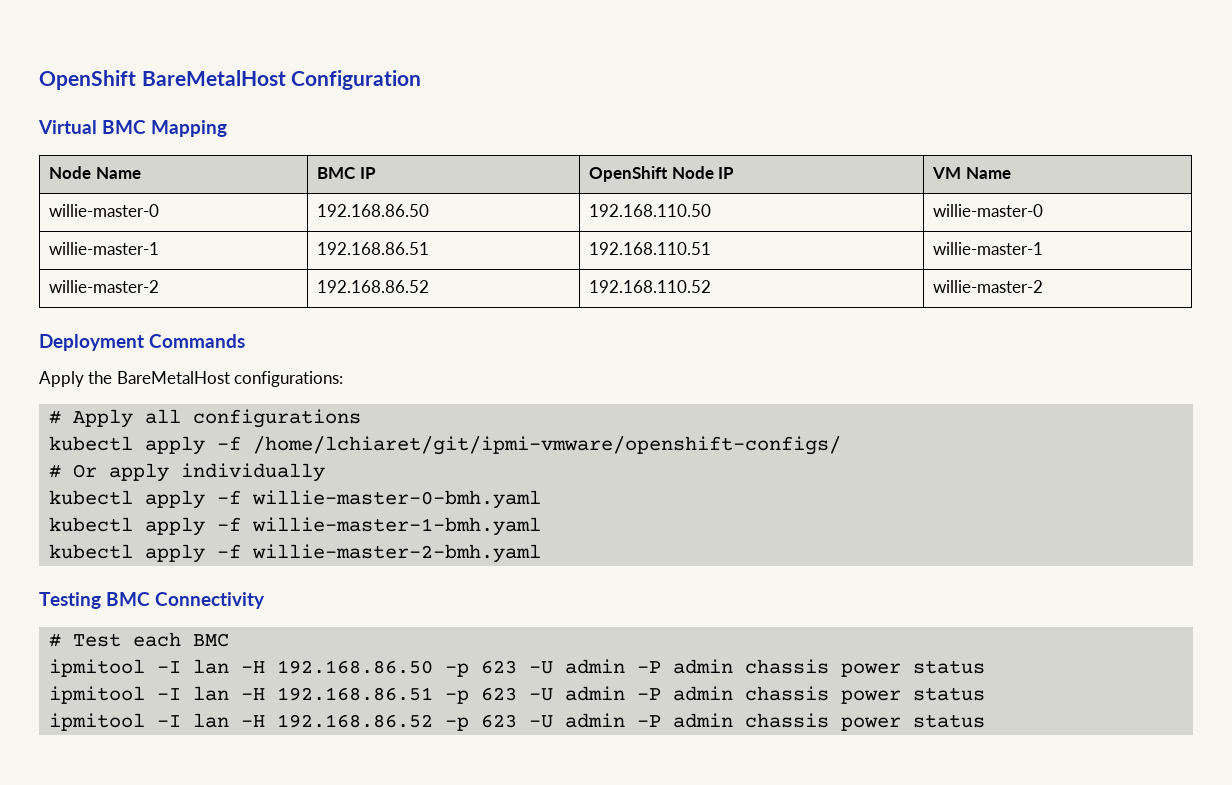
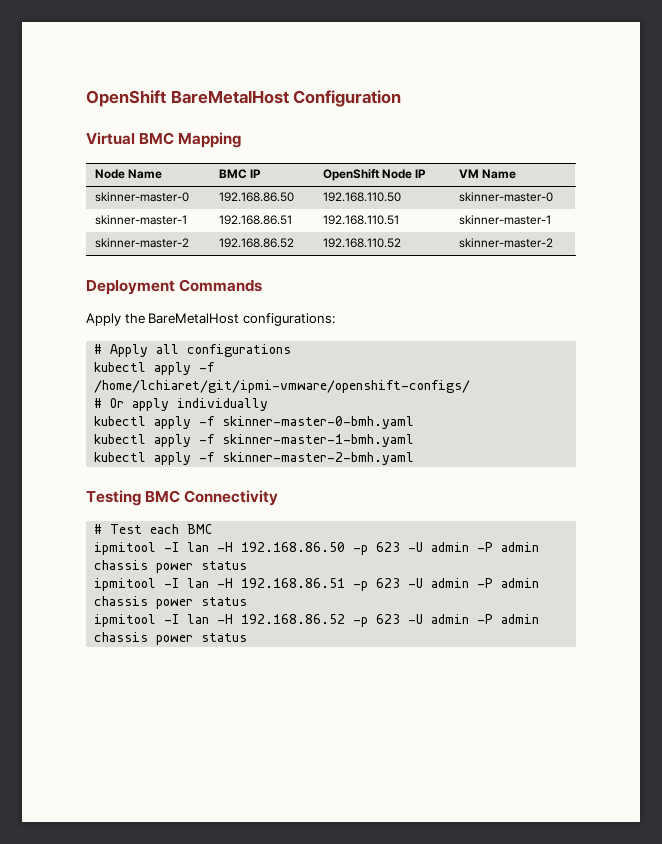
- willie-master-0 | 192.168.86.50 | 192.168.110.50 | willie-master-0
- willie-master-1 | 192.168.86.51 | 192.168.110.51 | willie-master-1
- willie-master-2 | 192.168.86.52 | 192.168.110.52 | willie-master-2
+ skinner-master-0 | 192.168.86.50 | 192.168.110.50 | skinner-master-0
+ skinner-master-1 | 192.168.86.51 | 192.168.110.51 | skinner-master-1
+ skinner-master-2 | 192.168.86.52 | 192.168.110.52 | skinner-master-2
- kubectl apply -f willie-master-0-bmh.yaml
- kubectl apply -f willie-master-1-bmh.yaml
- kubectl apply -f willie-master-2-bmh.yaml
+ kubectl apply -f skinner-master-0-bmh.yaml
+ kubectl apply -f skinner-master-1-bmh.yaml
+ kubectl apply -f skinner-master-2-bmh.yaml

